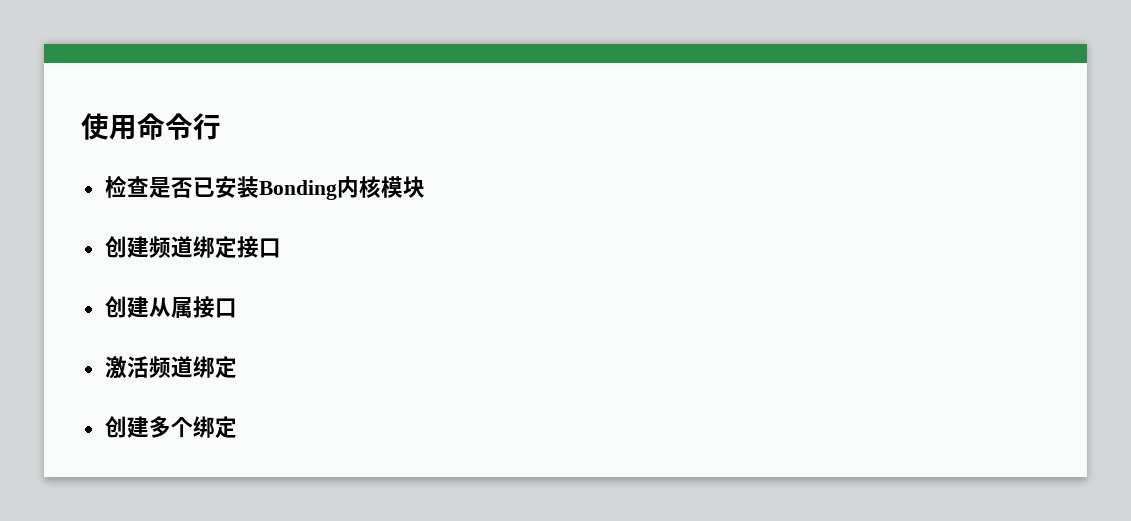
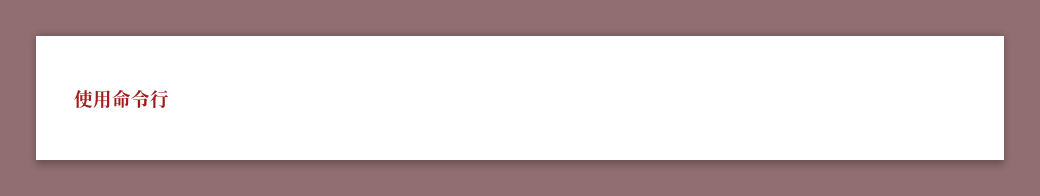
- 检查是否已安装Bonding内核模块
- 创建频道绑定接口
- 创建从属接口
- 激活频道绑定
- 创建多个绑定

